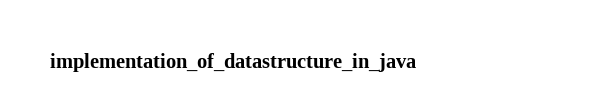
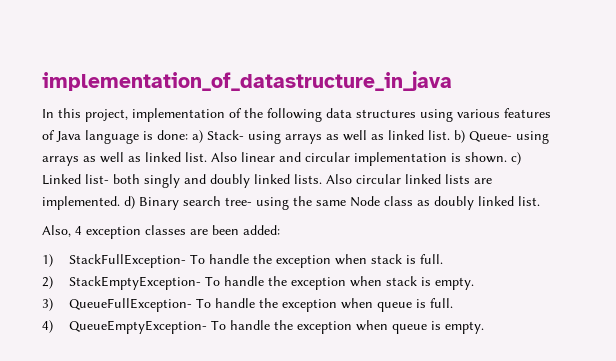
+ In this project, implementation of the following data structures using various features of Java language is done: a) Stack- using arrays as well as linked list. b) Queue- using arrays as well as linked list. Also linear and circular implementation is shown. c) Linked list- both singly and doubly linked lists. Also circular linked lists are implemented. d) Binary search tree- using the same Node class as doubly linked list.
+ Also, 4 exception classes are been added:
+ 1) StackFullException- To handle the exception when stack is full.
+ 2) StackEmptyException- To handle the exception when stack is empty.
+ 3) QueueFullException- To handle the exception when queue is full.
+ 4) QueueEmptyException- To handle the exception when queue is empty.

